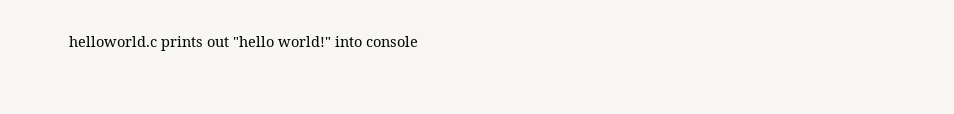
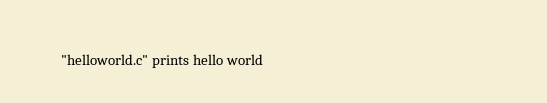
- helloworld.c prints out "hello world!" into console
+ "helloworld.c" prints hello world

